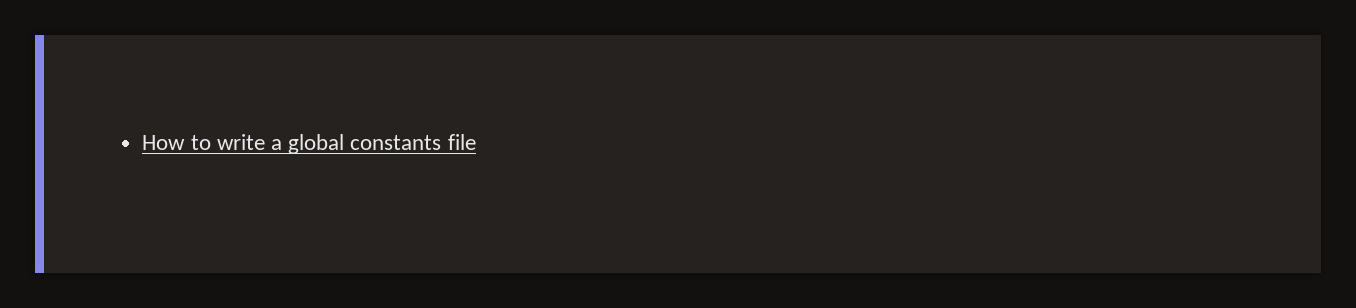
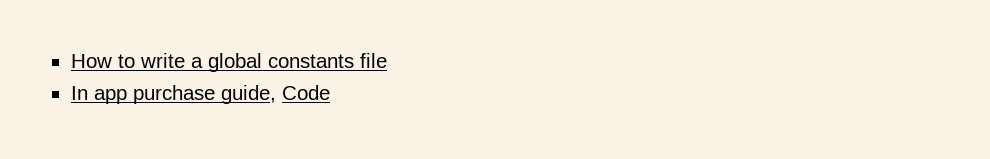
+ In app purchase guide, Code

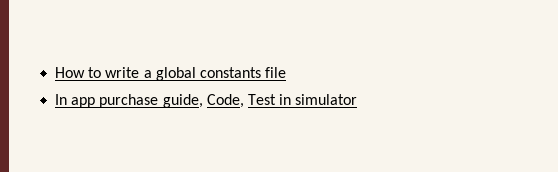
- In app purchase guide, Code
+ In app purchase guide, Code, Test in simulator

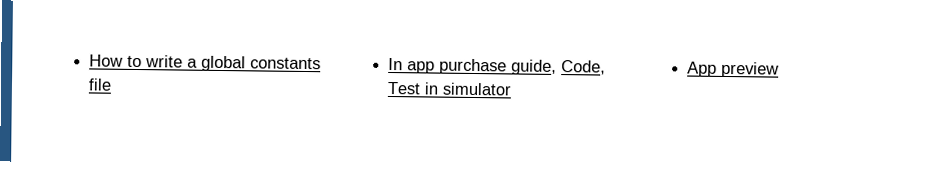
+ App preview

